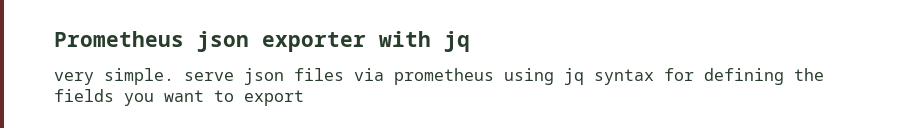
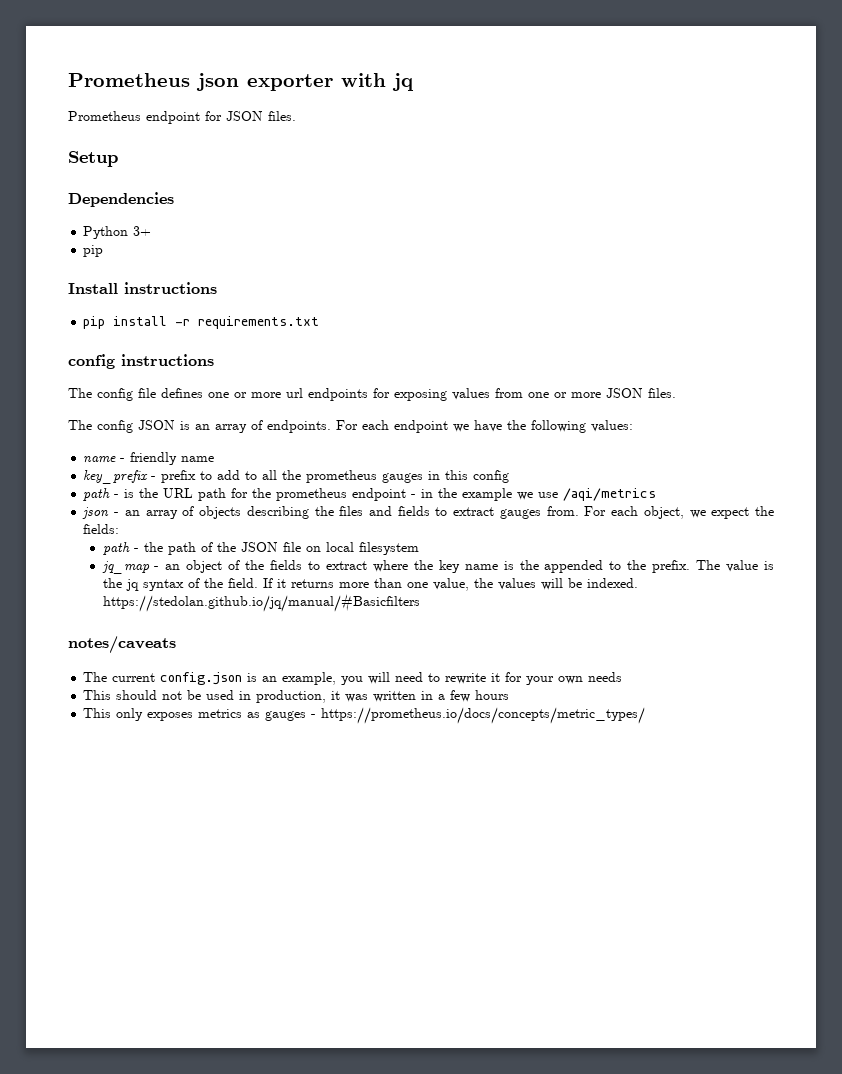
- very simple. serve json files via prometheus using jq syntax for defining the fields you want to export
+ Prometheus endpoint for JSON files.
+ Setup
+ Dependencies
+ Python 3+
+ pip
+ Install instructions
+ pip install -r requirements.txt
+ config instructions
+ The config file defines one or more url endpoints for exposing values from one or more JSON files.
+ The config JSON is an array of endpoints. For each endpoint we have the following values:
+ name - friendly name
+ key_prefix - prefix to add to all the prometheus gauges in this config
+ path - is the URL path for the prometheus endpoint - in the example we use /aqi/metrics
+ json - an array of objects describing the files and fields to extract gauges from. For each object, we expect the fields:
+ path - the path of the JSON file on local filesystem
+ jq_map - an object of the fields to extract where the key name is the appended to the prefix. The value is the jq syntax of the field. If it returns more than one value, the values will be indexed. https://stedolan.github.io/jq/manual/#Basicfilters
+ notes/caveats
+ The current config.json is an example, you will need to rewrite it for your own needs
+ This should not be used in production, it was written in a few hours
+ This only exposes metrics as gauges - https://prometheus.io/docs/concepts/metric_types/

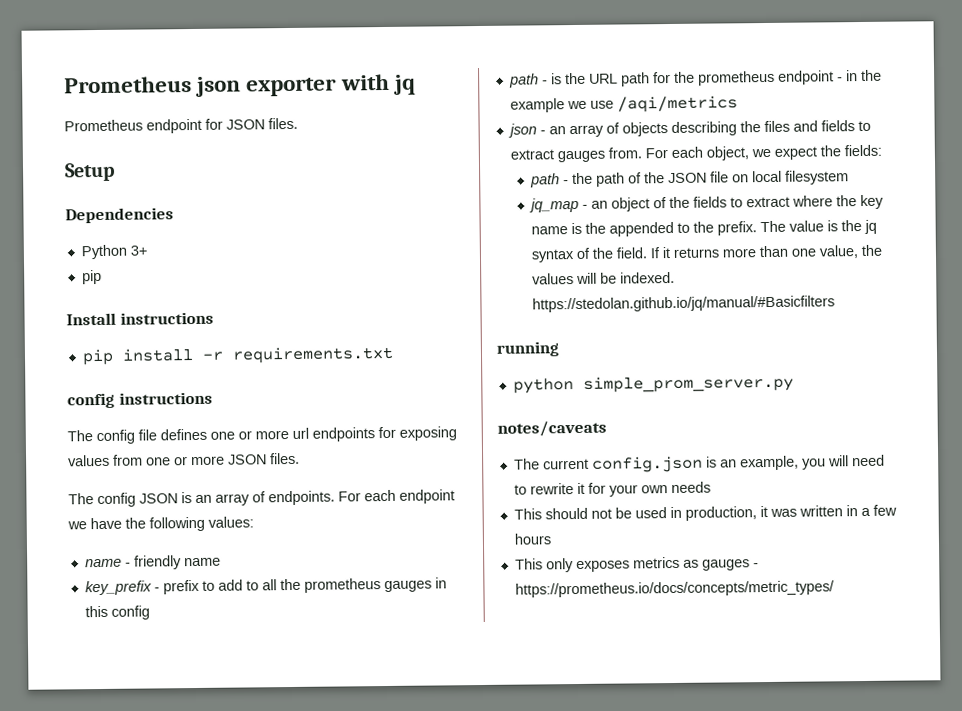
+ running
+ python simple_prom_server.py

